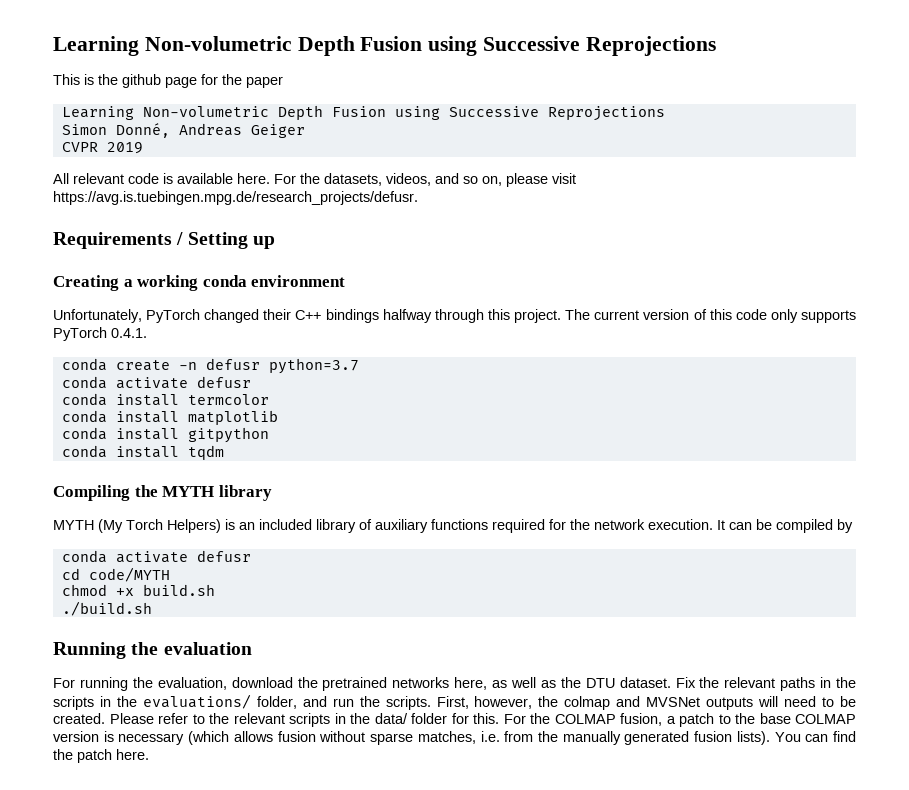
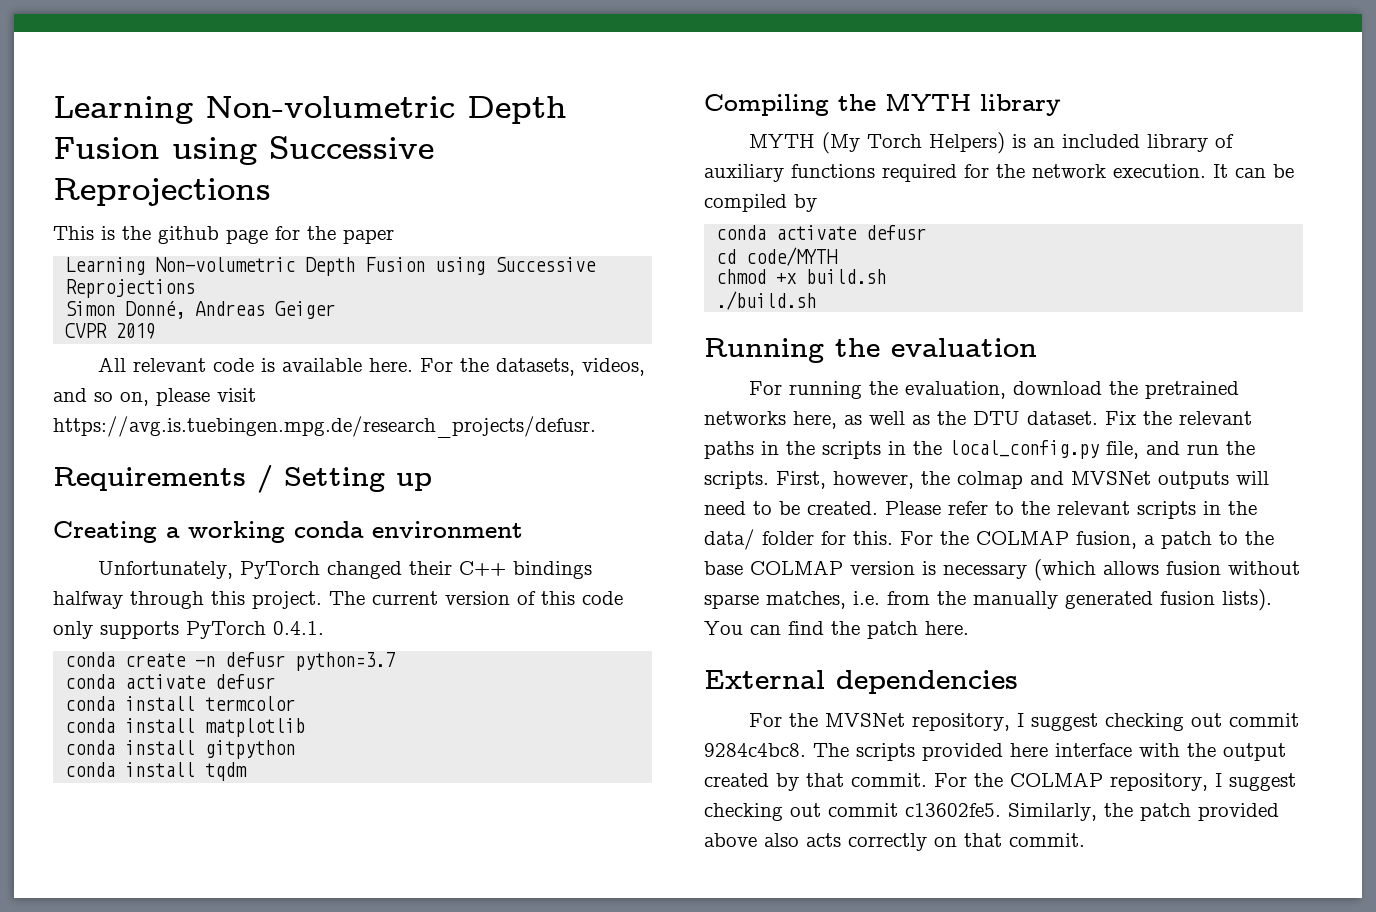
- Fix the relevant paths in the scripts in the evaluations/ folder, and run the scripts.
+ Fix the relevant paths in the scripts in the local_config.py file, and run the scripts.
+ External dependencies
+ For the MVSNet repository, I suggest checking out commit 9284c4bc8. The scripts provided here interface with the output created by that commit. For the COLMAP repository, I suggest checking out commit c13602fe5. Similarly, the patch provided above also acts correctly on that commit.

